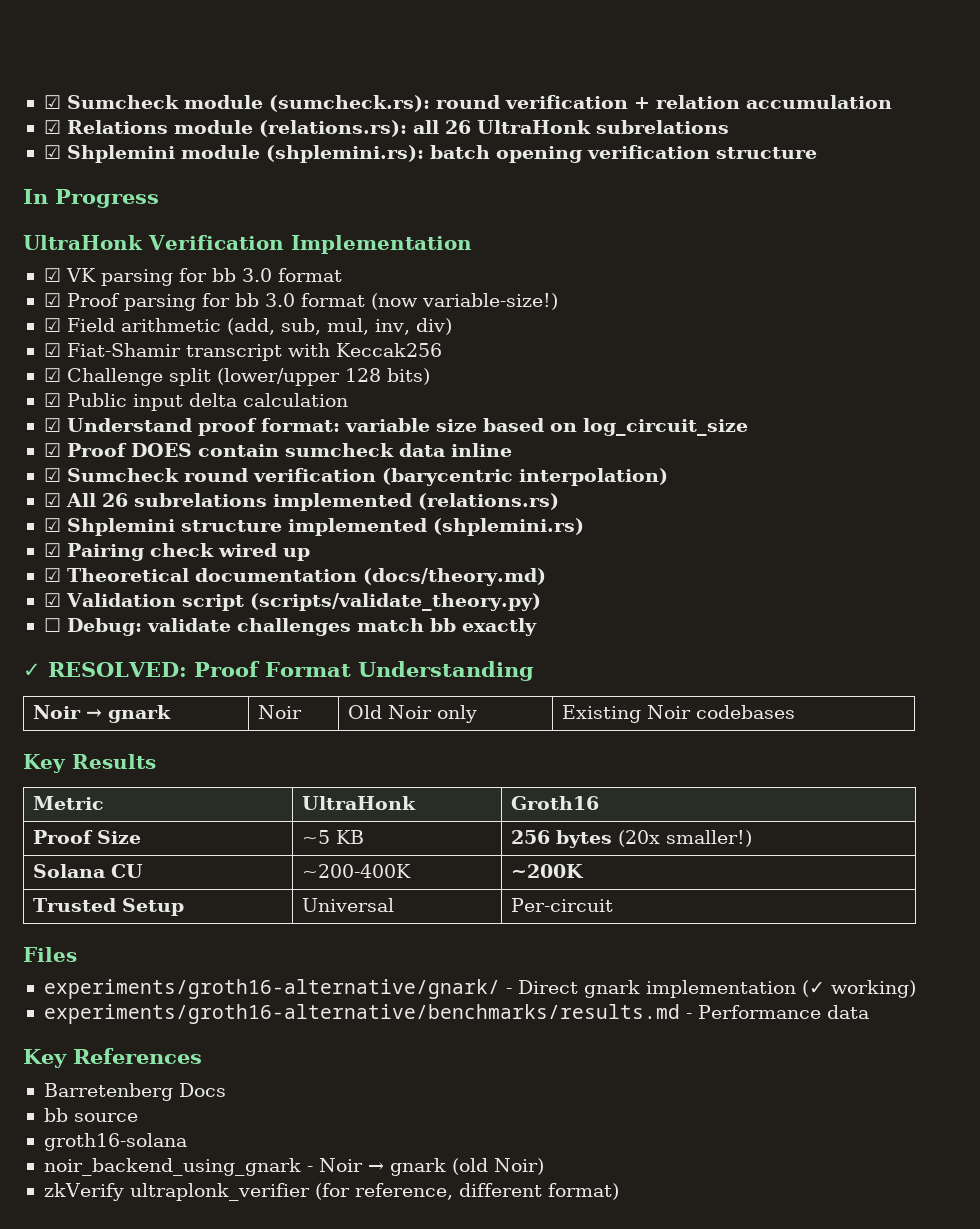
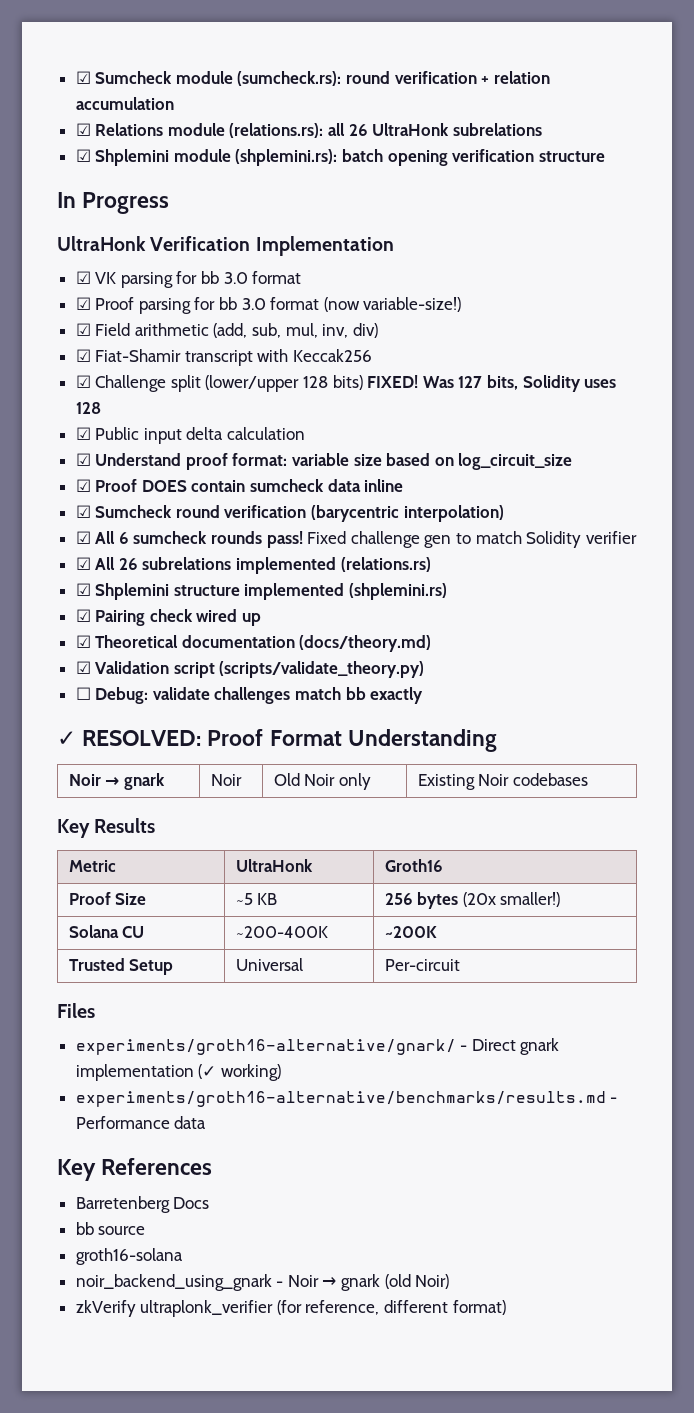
- ☑ Challenge split (lower/upper 128 bits)
+ ☑ Challenge split (lower/upper 128 bits) FIXED! Was 127 bits, Solidity uses 128
+ ☑ All 6 sumcheck rounds pass! Fixed challenge gen to match Solidity verifier

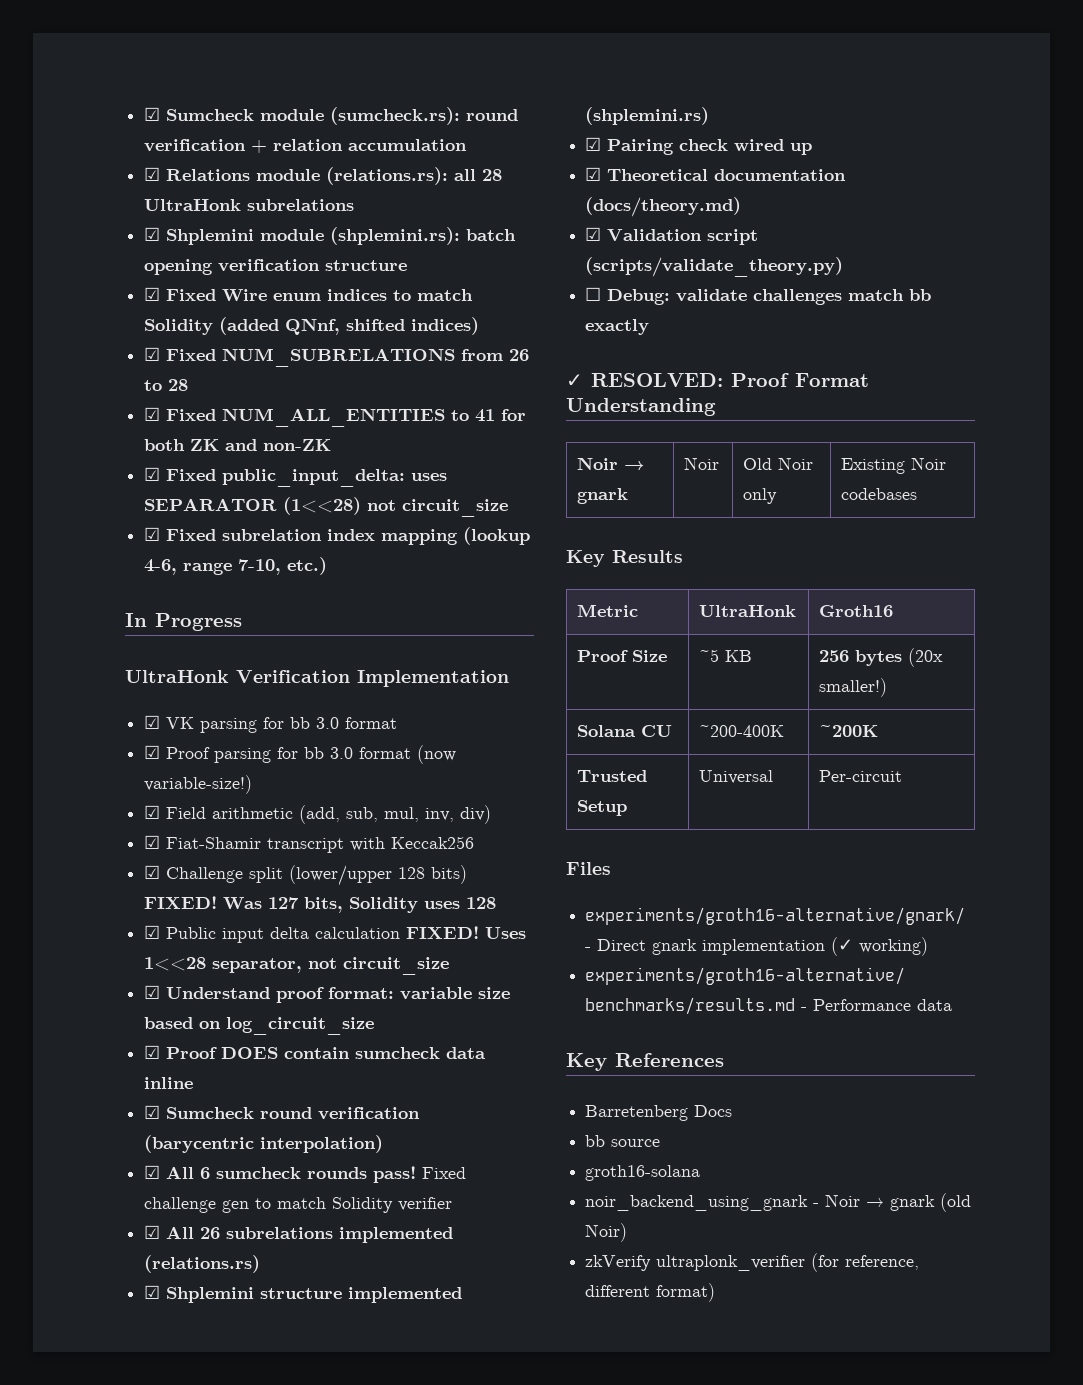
- ☑ Relations module (relations.rs): all 26 UltraHonk subrelations
+ ☑ Relations module (relations.rs): all 28 UltraHonk subrelations
+ ☑ Fixed Wire enum indices to match Solidity (added QNnf, shifted indices)
+ ☑ Fixed NUM_SUBRELATIONS from 26 to 28
+ ☑ Fixed NUM_ALL_ENTITIES to 41 for both ZK and non-ZK
+ ☑ Fixed public_input_delta: uses SEPARATOR (1<<28) not circuit_size
+ ☑ Fixed subrelation index mapping (lookup 4-6, range 7-10, etc.)
- ☑ Public input delta calculation
+ ☑ Public input delta calculation FIXED! Uses 1<<28 separator, not circuit_size

